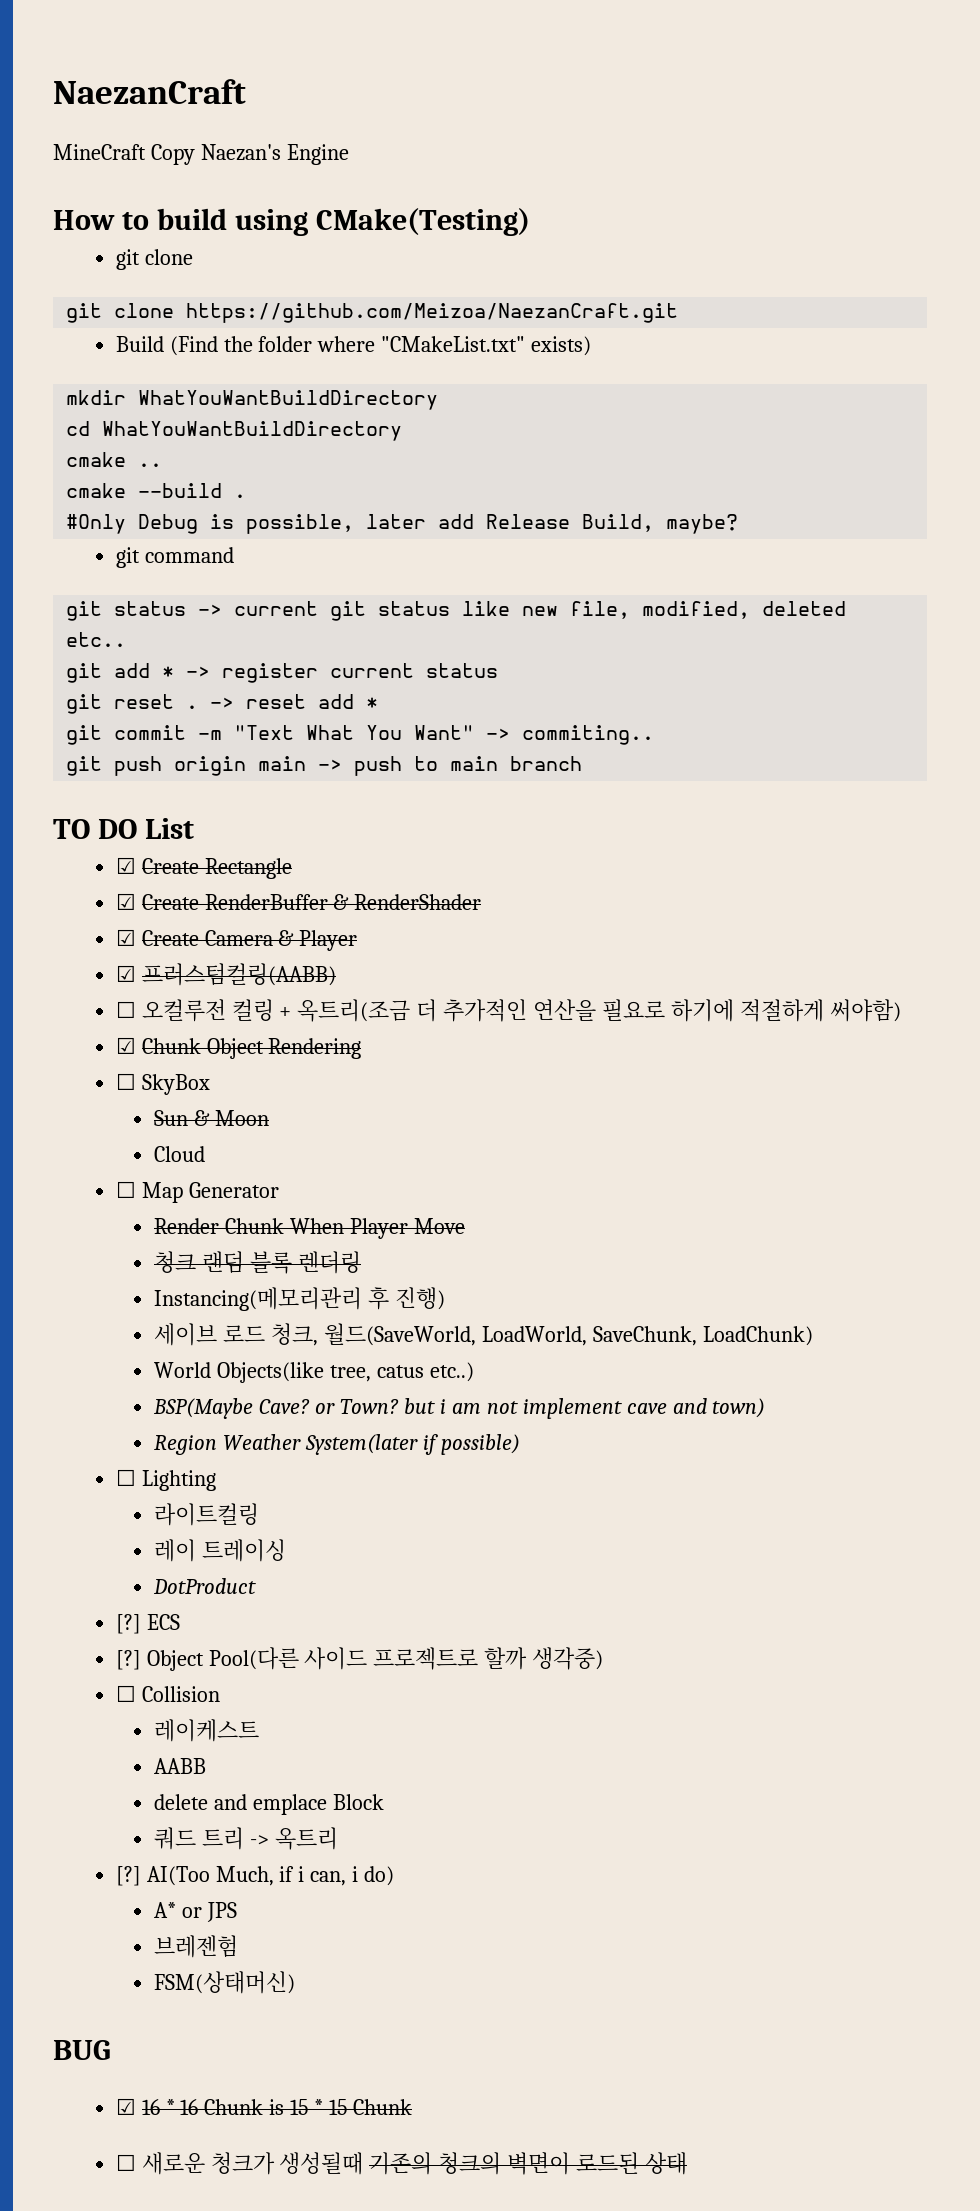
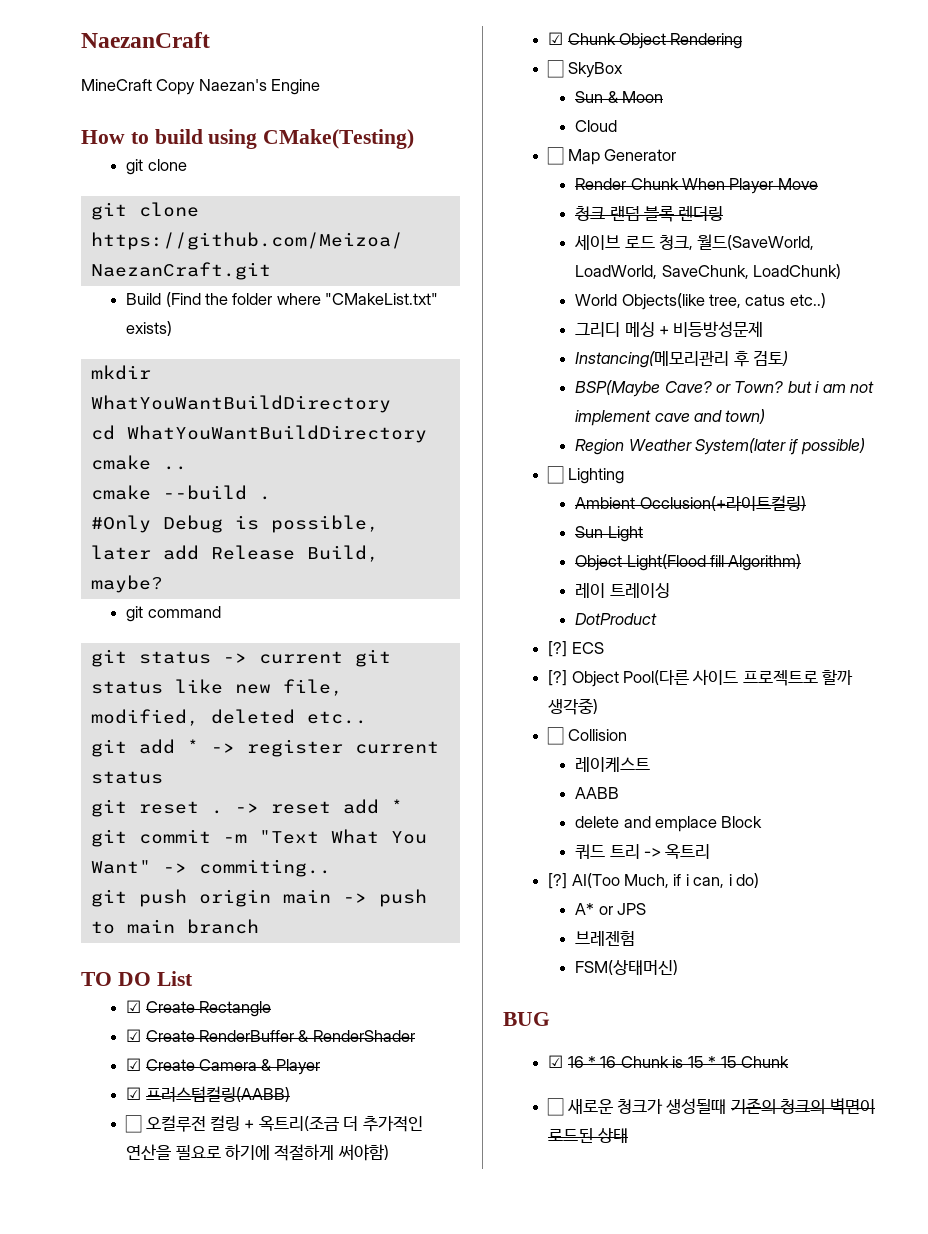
- Instancing(메모리관리 후 진행)
+ 그리디 메싱 + 비등방성문제
+ Instancing(메모리관리 후 검토)
- 라이트컬링
+ Ambient Occlusion(+라이트컬링)
+ Sun Light
+ Object Light(Flood fill Algorithm)

